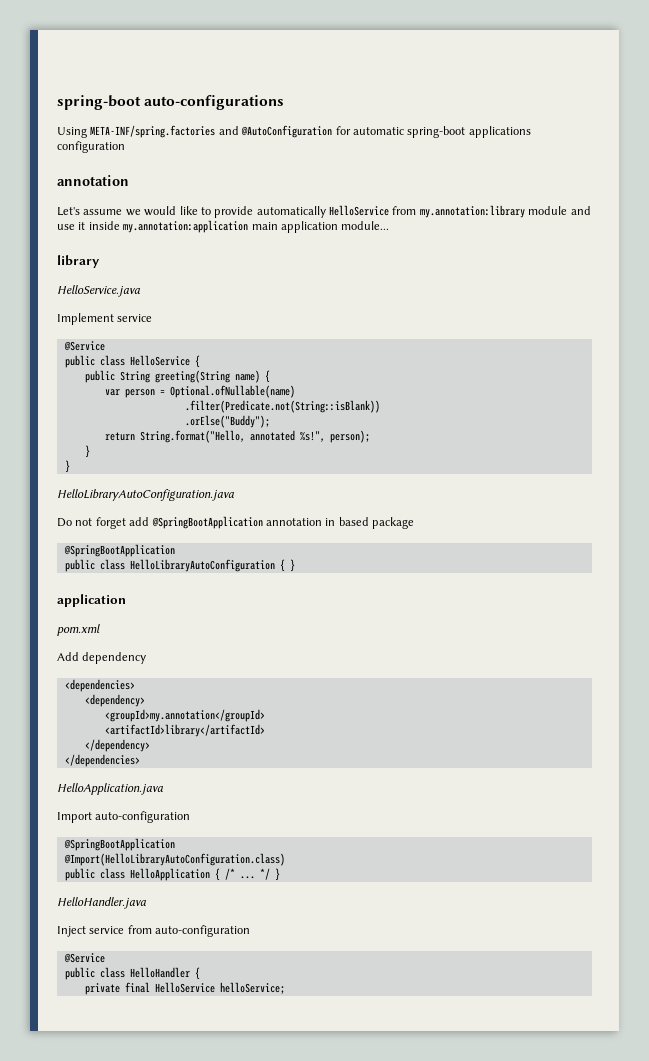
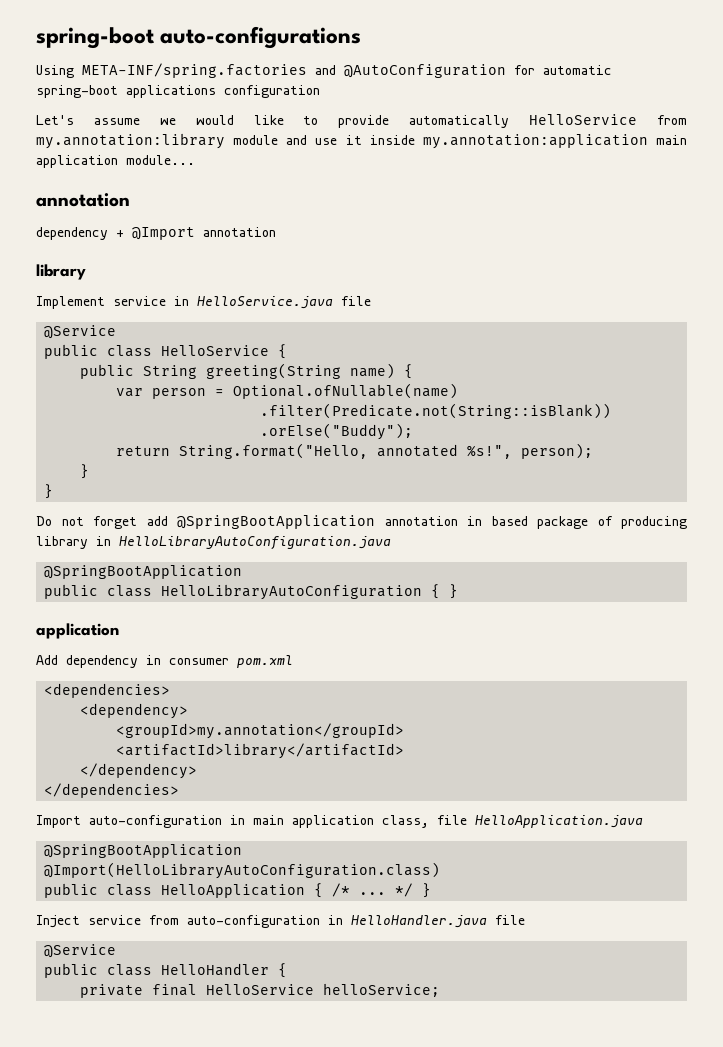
  Using META-INF/spring.factories and @AutoConfiguration for automatic spring-boot applications configuration
- annotation
  Let's assume we would like to provide automatically HelloService from my.annotation:library module and use it inside my.annotation:application main application module...
+ annotation
+ dependency + @Import annotation
  library
- HelloService.java
- Implement service
+ Implement service in HelloService.java file
- HelloLibraryAutoConfiguration.java
- Do not forget add @SpringBootApplication annotation in based package
+ Do not forget add @SpringBootApplication annotation in based package of producing library in HelloLibraryAutoConfiguration.java
- pom.xml
- Add dependency
+ Add dependency in consumer pom.xml
- HelloApplication.java
- Import auto-configuration
+ Import auto-configuration in main application class, file HelloApplication.java
- HelloHandler.java
- Inject service from auto-configuration
+ Inject service from auto-configuration in HelloHandler.java file

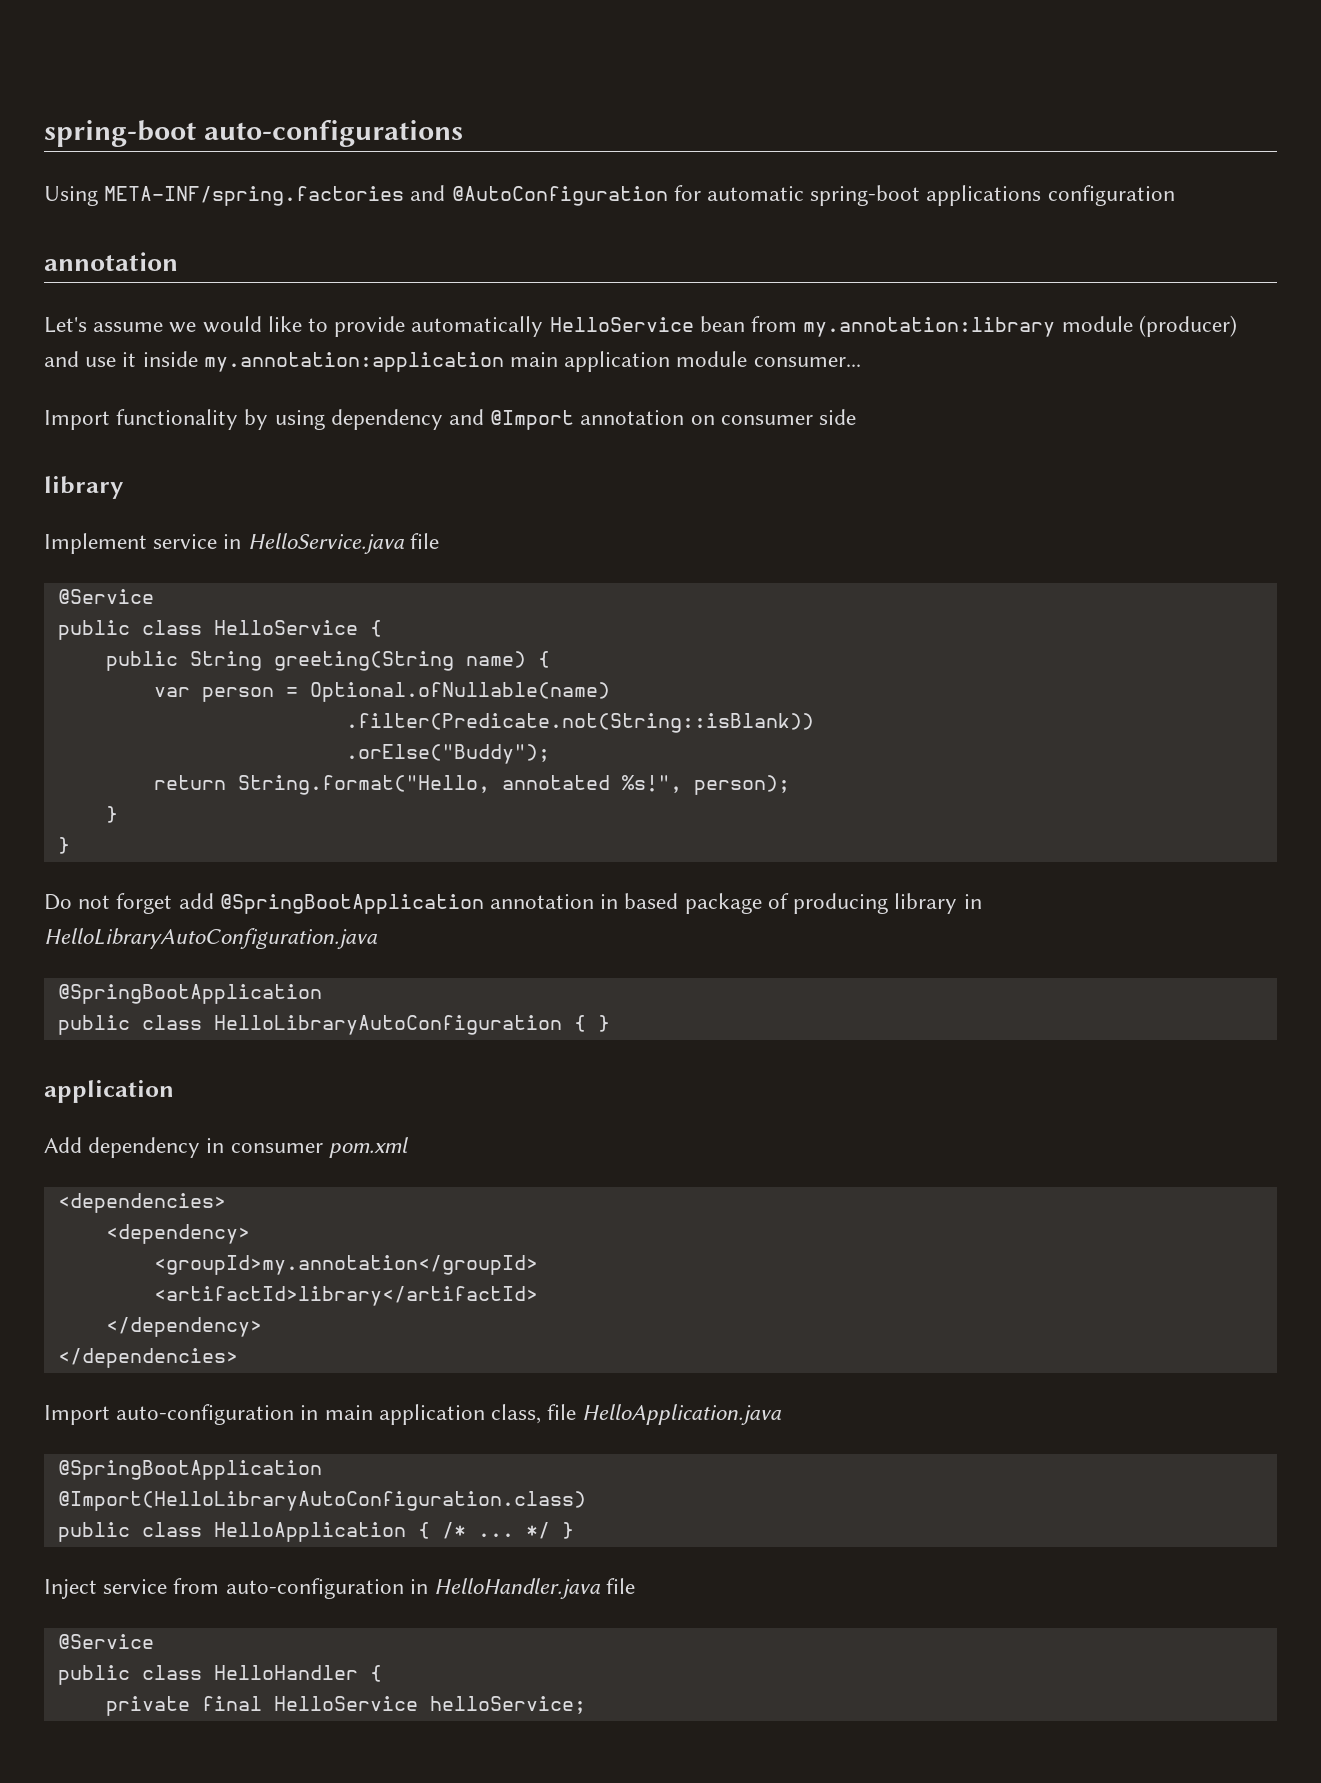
  Using META-INF/spring.factories and @AutoConfiguration for automatic spring-boot applications configuration
+ annotation
- Let's assume we would like to provide automatically HelloService from my.annotation:library module and use it inside my.annotation:application main application module...
- annotation
- dependency + @Import annotation
+ Let's assume we would like to provide automatically HelloService bean from my.annotation:library module (producer) and use it inside my.annotation:application main application module consumer...
+ Import functionality by using dependency and @Import annotation on consumer side

